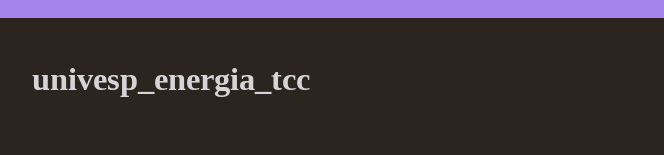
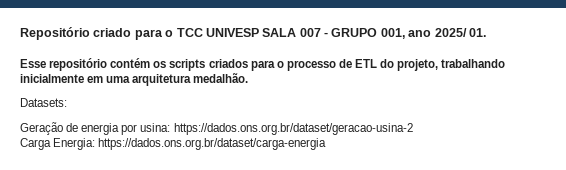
- univesp_energia_tcc
+ Repositório criado para o TCC UNIVESP SALA 007 - GRUPO 001, ano 2025/ 01.
+ Esse repositório contém os scripts criados para o processo de ETL do projeto, trabalhando inicialmente em uma arquitetura medalhão.
+ Datasets:
+ Geração de energia por usina: https://dados.ons.org.br/dataset/geracao-usina-2
+ Carga Energia: https://dados.ons.org.br/dataset/carga-energia

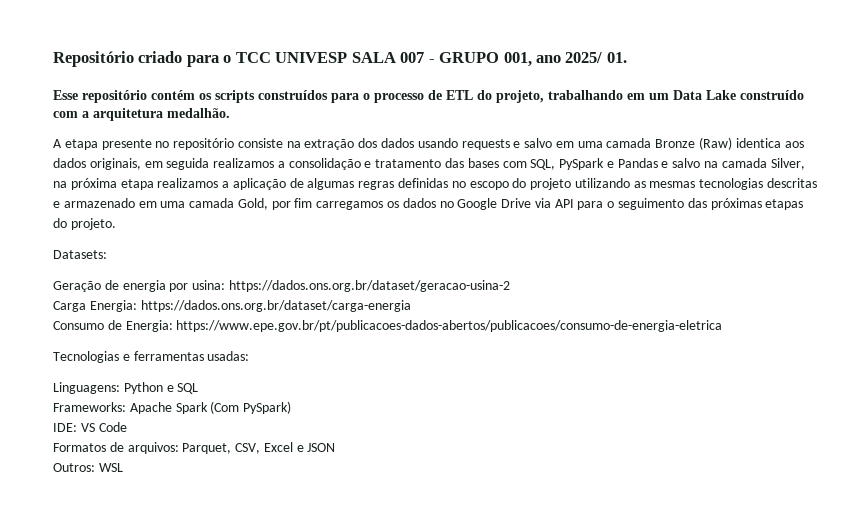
- Esse repositório contém os scripts criados para o processo de ETL do projeto, trabalhando inicialmente em uma arquitetura medalhão.
+ Esse repositório contém os scripts construídos para o processo de ETL do projeto, trabalhando em um Data Lake construído com a arquitetura medalhão.
+ A etapa presente no repositório consiste na extração dos dados usando requests e salvo em uma camada Bronze (Raw) identica aos dados originais, em seguida realizamos a consolidação e tratamento das bases com SQL, PySpark e Pandas e salvo na camada Silver, na próxima etapa realizamos a aplicação de algumas regras definidas no escopo do projeto utilizando as mesmas tecnologias descritas e armazenado em uma camada Gold, por fim carregamos os dados no Google Drive via API para o seguimento das próximas etapas do projeto.
+ Consumo de Energia: https://www.epe.gov.br/pt/publicacoes-dados-abertos/publicacoes/consumo-de-energia-eletrica
+ Tecnologias e ferramentas usadas:
+ Linguagens: Python e SQL
+ Frameworks: Apache Spark (Com PySpark)
+ IDE: VS Code
+ Formatos de arquivos: Parquet, CSV, Excel e JSON
+ Outros: WSL

